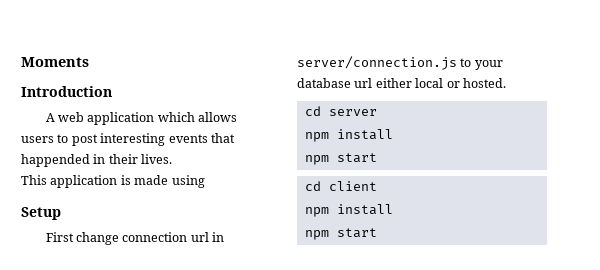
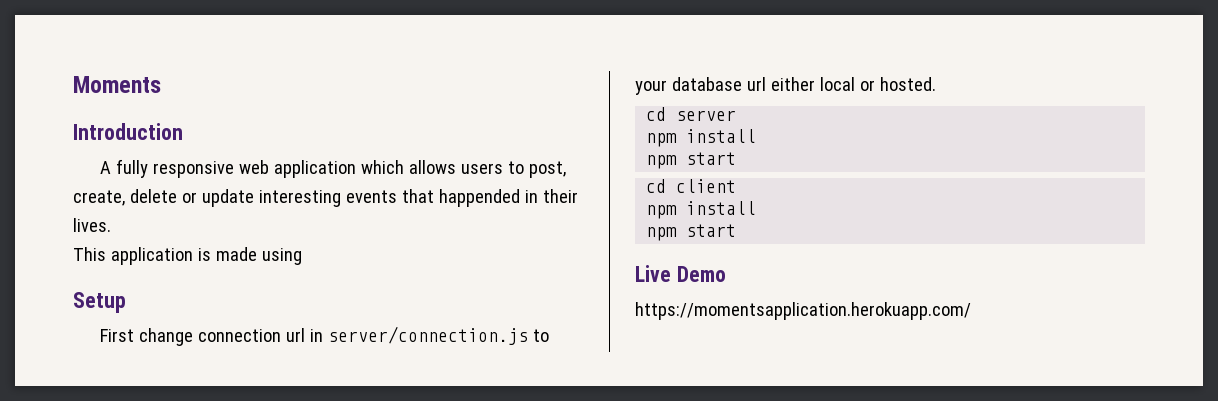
- A web application which allows users to post interesting events that happended in their lives.
+ A fully responsive web application which allows users to post, create, delete or update interesting events that happended in their lives.
+ Live Demo
+ https://momentsapplication.herokuapp.com/

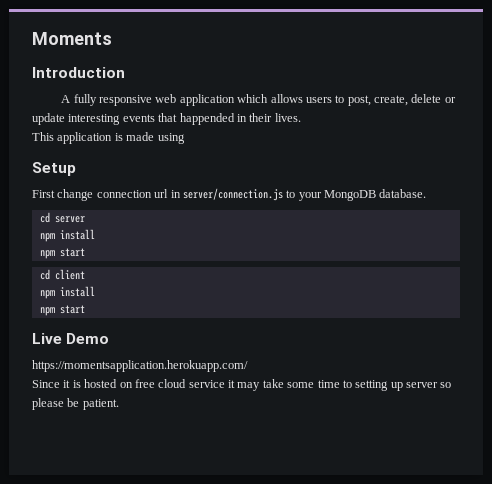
- First change connection url in server/connection.js to your database url either local or hosted.
+ First change connection url in server/connection.js to your MongoDB database.
+ Since it is hosted on free cloud service it may take some time to setting up server so please be patient.

